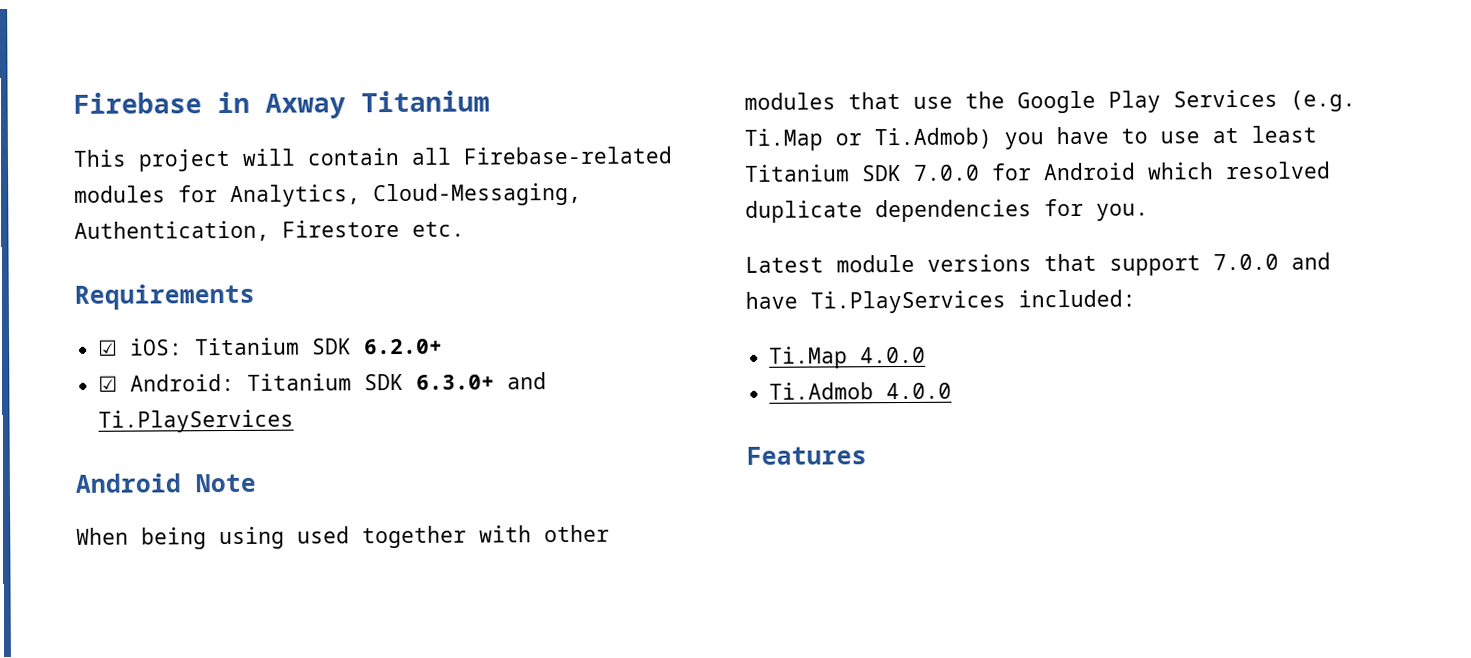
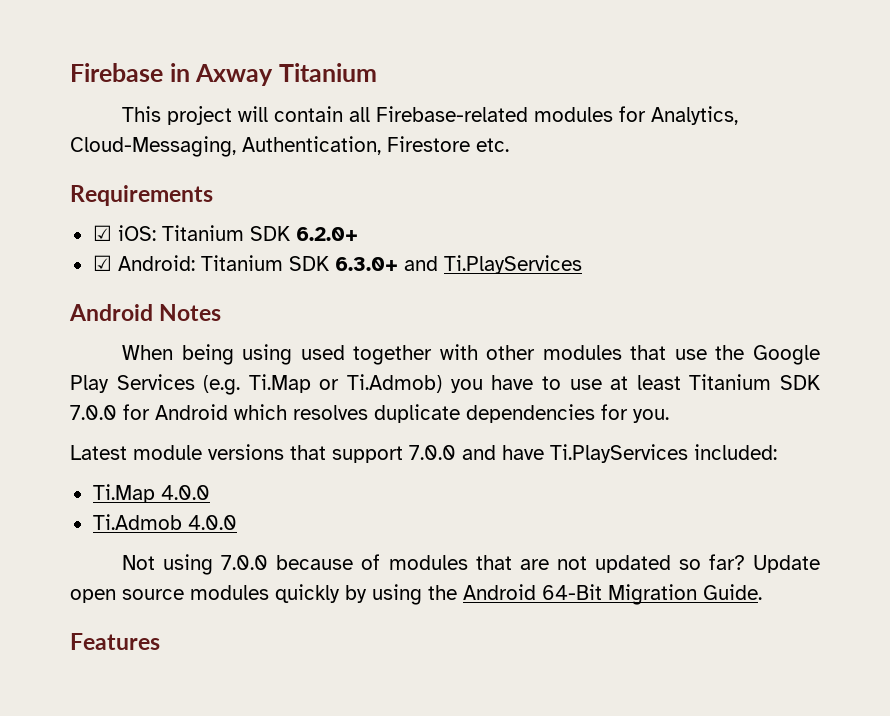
- Android Note
+ Android Notes
- When being using used together with other modules that use the Google Play Services (e.g. Ti.Map or Ti.Admob) you have to use at least Titanium SDK 7.0.0 for Android which resolved duplicate dependencies for you.
+ When being using used together with other modules that use the Google Play Services (e.g. Ti.Map or Ti.Admob) you have to use at least Titanium SDK 7.0.0 for Android which resolves duplicate dependencies for you.
+ Not using 7.0.0 because of modules that are not updated so far? Update open source modules quickly by using the Android 64-Bit Migration Guide.

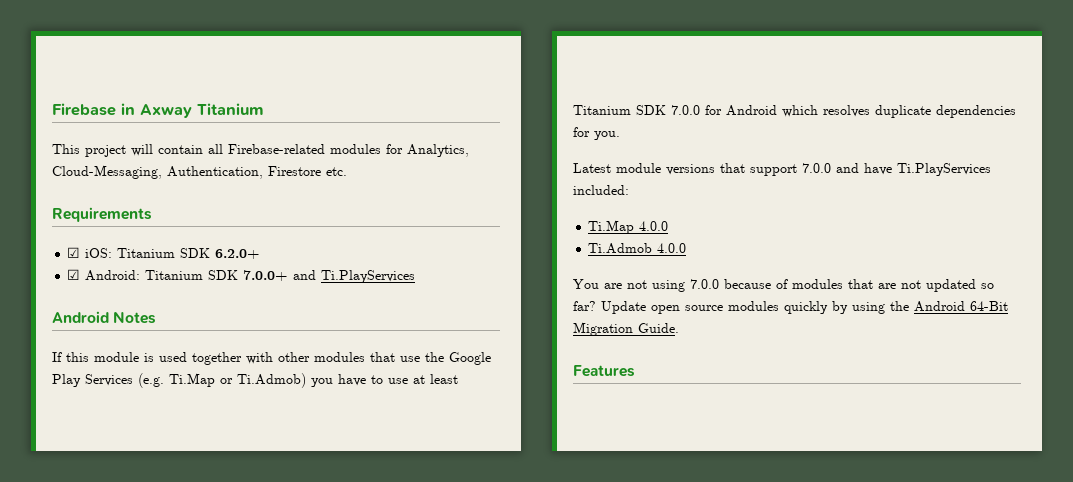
- ☑ Android: Titanium SDK 6.3.0+ and Ti.PlayServices
+ ☑ Android: Titanium SDK 7.0.0+ and Ti.PlayServices
- When being using used together with other modules that use the Google Play Services (e.g. Ti.Map or Ti.Admob) you have to use at least Titanium SDK 7.0.0 for Android which resolves duplicate dependencies for you.
+ If this module is used together with other modules that use the Google Play Services (e.g. Ti.Map or Ti.Admob) you have to use at least Titanium SDK 7.0.0 for Android which resolves duplicate dependencies for you.
- Not using 7.0.0 because of modules that are not updated so far?
+ You are not using 7.0.0 because of modules that are not updated so far?

